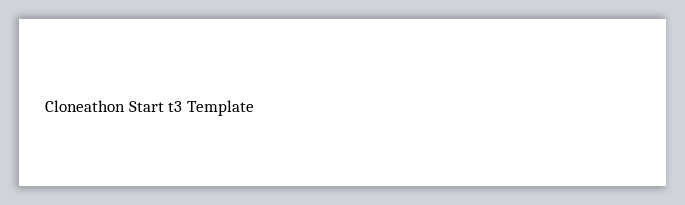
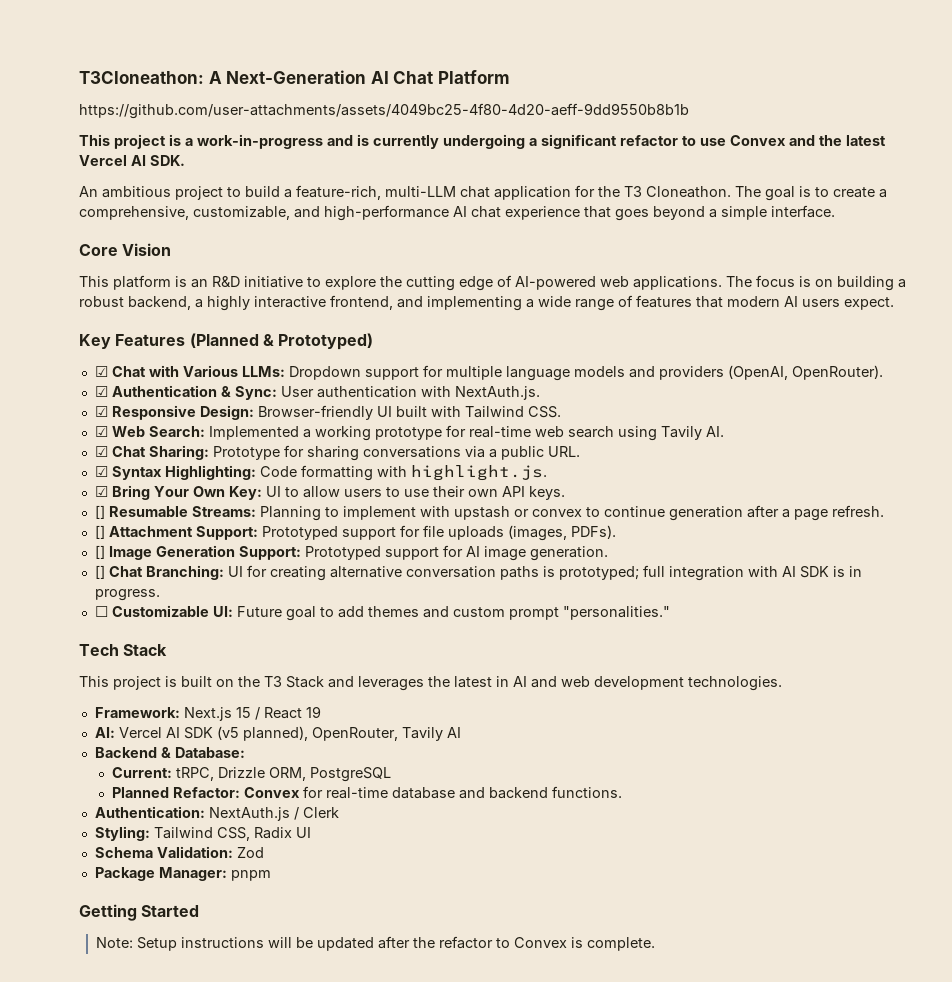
- Cloneathon Start t3 Template
+ T3Cloneathon: A Next-Generation AI Chat Platform
+ https://github.com/user-attachments/assets/4049bc25-4f80-4d20-aeff-9dd9550b8b1b
+ This project is a work-in-progress and is currently undergoing a significant refactor to use Convex and the latest Vercel AI SDK.
+ An ambitious project to build a feature-rich, multi-LLM chat application for the T3 Cloneathon. The goal is to create a comprehensive, customizable, and high-performance AI chat experience that goes beyond a simple interface.
+ Core Vision
+ This platform is an R&D initiative to explore the cutting edge of AI-powered web applications. The focus is on building a robust backend, a highly interactive frontend, and implementing a wide range of features that modern AI users expect.
+ Key Features (Planned & Prototyped)
+ ☑ Chat with Various LLMs: Dropdown support for multiple language models and providers (OpenAI, OpenRouter).
+ ☑ Authentication & Sync: User authentication with NextAuth.js.
+ ☑ Responsive Design: Browser-friendly UI built with Tailwind CSS.
+ ☑ Web Search: Implemented a working prototype for real-time web search using Tavily AI.
+ ☑ Chat Sharing: Prototype for sharing conversations via a public URL.
+ ☑ Syntax Highlighting: Code formatting with highlight.js.
+ ☑ Bring Your Own Key: UI to allow users to use their own API keys.
+ [] Resumable Streams: Planning to implement with upstash or convex to continue generation after a page refresh.
+ [] Attachment Support: Prototyped support for file uploads (images, PDFs).
+ [] Image Generation Support: Prototyped support for AI image generation.
+ [] Chat Branching: UI for creating alternative conversation paths is prototyped; full integration with AI SDK is in progress.
+ ☐ Customizable UI: Future goal to add themes and custom prompt "personalities."
+ Tech Stack
+ This project is built on the T3 Stack and leverages the latest in AI and web development technologies.
+ Framework: Next.js 15 / React 19
+ AI: Vercel AI SDK (v5 planned), OpenRouter, Tavily AI
+ Backend & Database:
+ Current: tRPC, Drizzle ORM, PostgreSQL
+ Planned Refactor: Convex for real-time database and backend functions.
+ Authentication: NextAuth.js / Clerk
+ Styling: Tailwind CSS, Radix UI
+ Schema Validation: Zod
+ Package Manager: pnpm
+ Getting Started
+ Note: Setup instructions will be updated after the refactor to Convex is complete.

